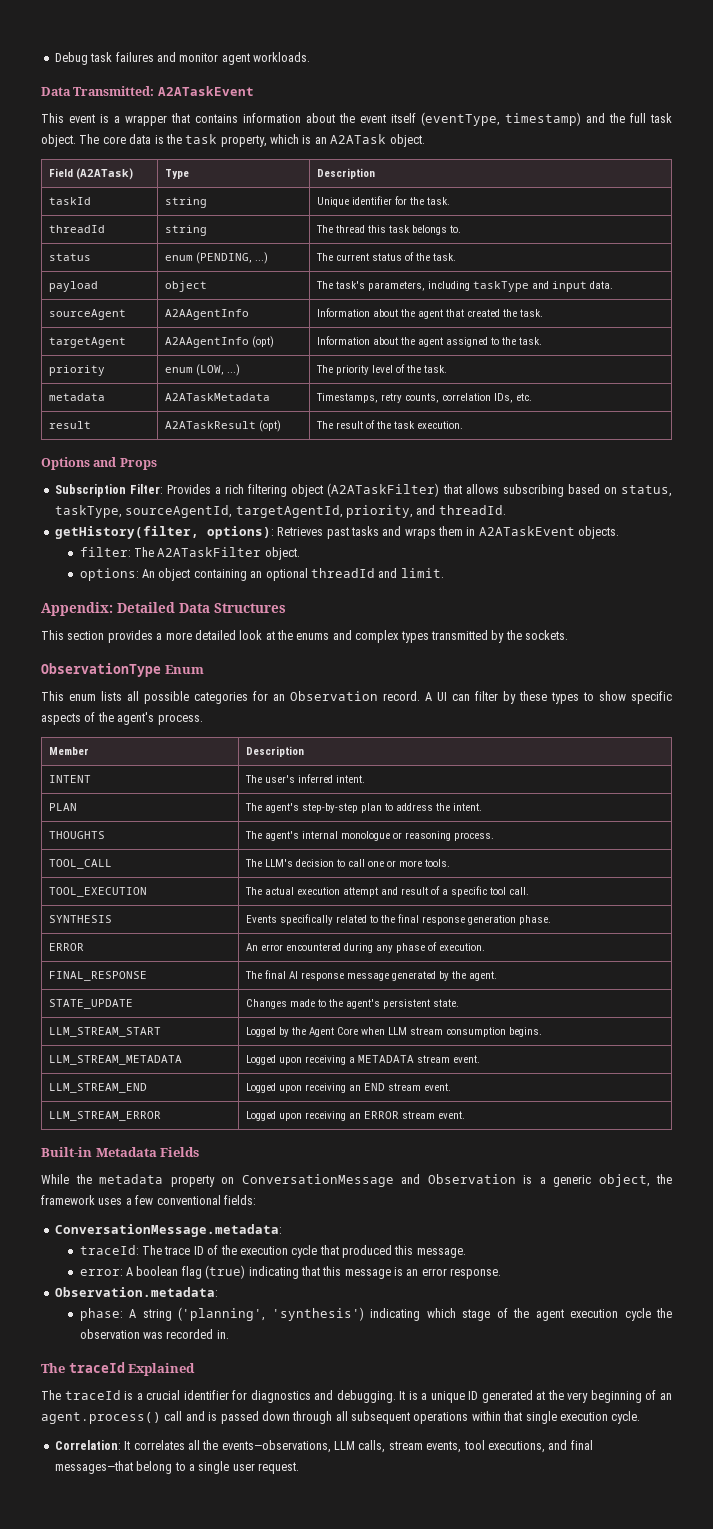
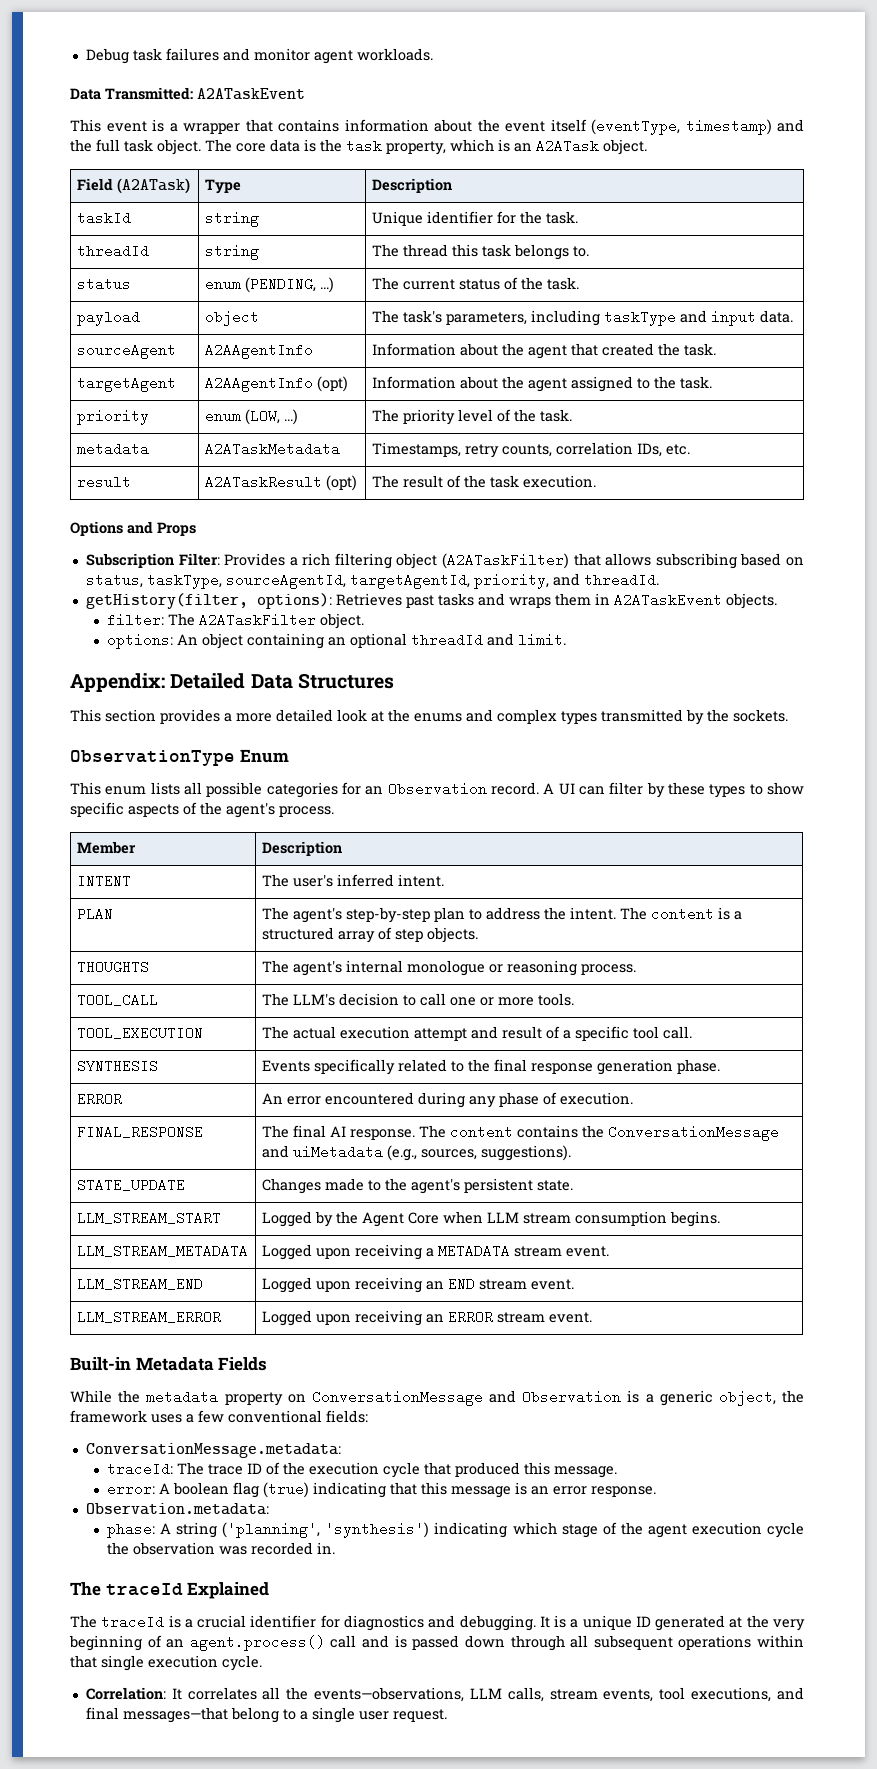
- PLAN | The agent's step-by-step plan to address the intent.
+ PLAN | The agent's step-by-step plan to address the intent. The content is a structured array of step objects.
- FINAL_RESPONSE | The final AI response message generated by the agent.
+ FINAL_RESPONSE | The final AI response. The content contains the ConversationMessage and uiMetadata (e.g., sources, suggestions).

